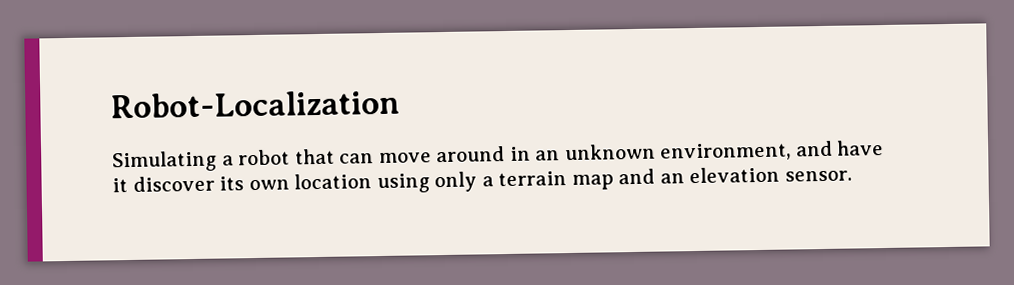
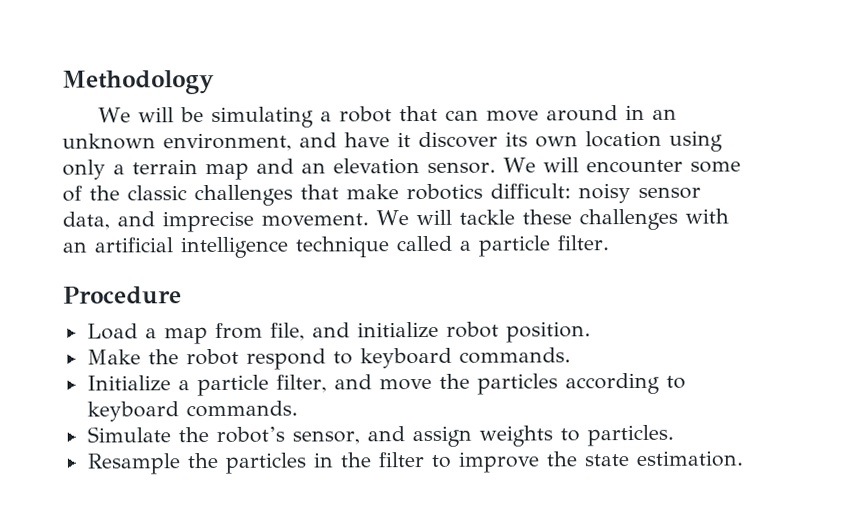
- Robot-Localization
- Simulating a robot that can move around in an unknown environment, and have it discover its own location using only a terrain map and an elevation sensor.
+ Methodology
+ We will be simulating a robot that can move around in an unknown environment, and have it discover its own location using only a terrain map and an elevation sensor.
+ We will encounter some of the classic challenges that make robotics difficult: noisy sensor data, and imprecise movement. We will tackle these challenges with an artificial intelligence technique called a particle filter.
+ Procedure
+ Load a map from file, and initialize robot position.
+ Make the robot respond to keyboard commands.
+ Initialize a particle filter, and move the particles according to keyboard commands.
+ Simulate the robot’s sensor, and assign weights to particles.
+ Resample the particles in the filter to improve the state estimation.

